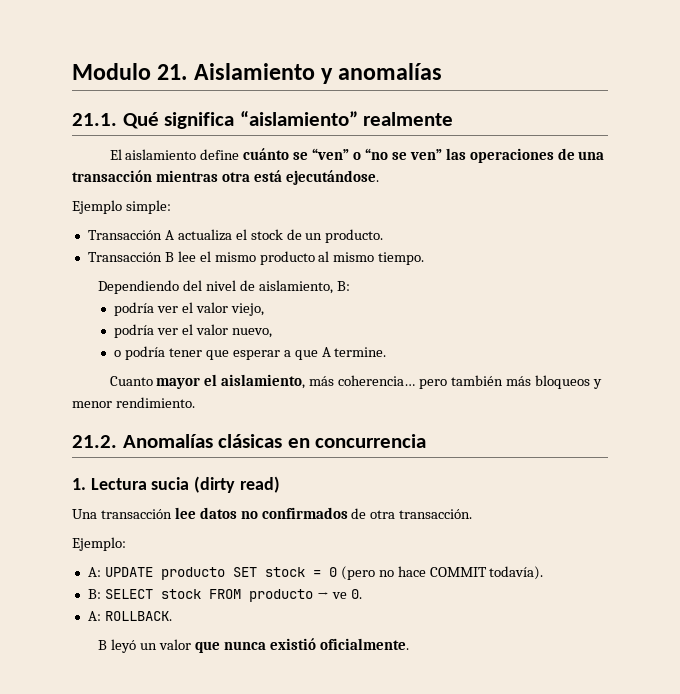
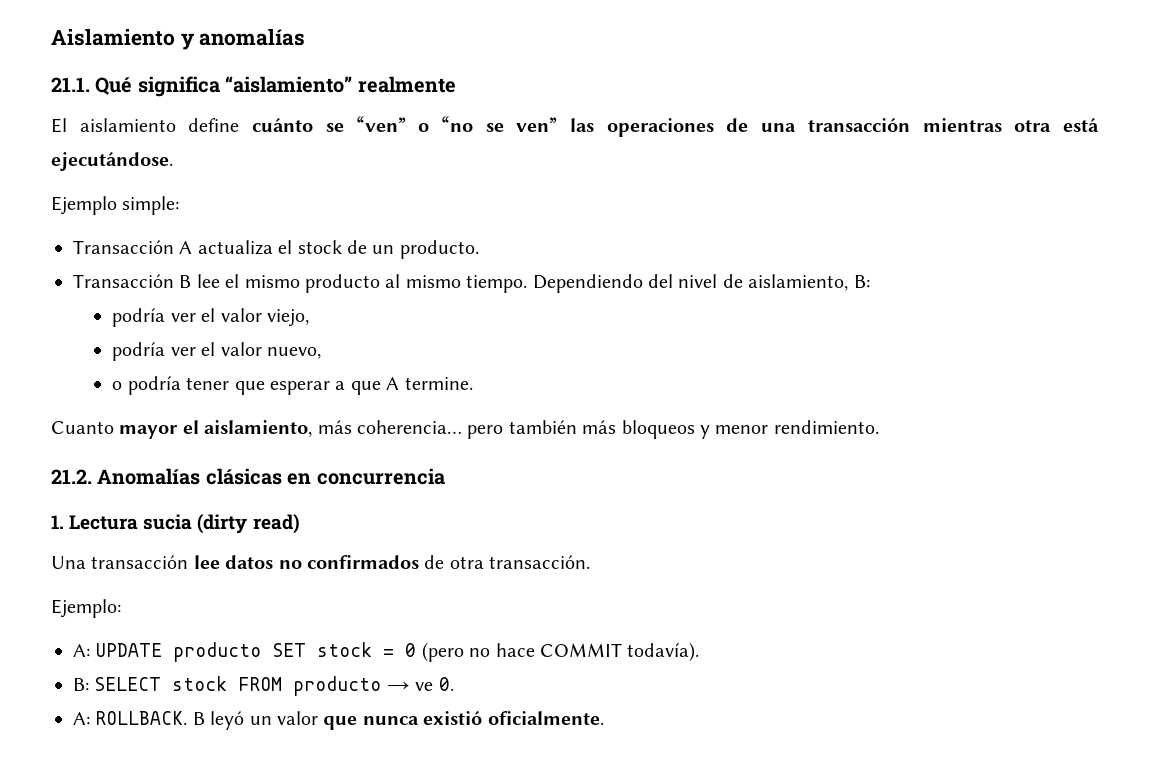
- Modulo 21. Aislamiento y anomalías
+ Aislamiento y anomalías
- Transacción B lee el mismo producto al mismo tiempo.
- Dependiendo del nivel de aislamiento, B:
+ Transacción B lee el mismo producto al mismo tiempo. Dependiendo del nivel de aislamiento, B:
- A: ROLLBACK.
- B leyó un valor que nunca existió oficialmente.
+ A: ROLLBACK. B leyó un valor que nunca existió oficialmente.

